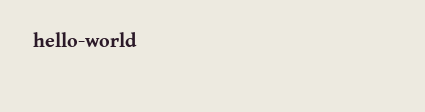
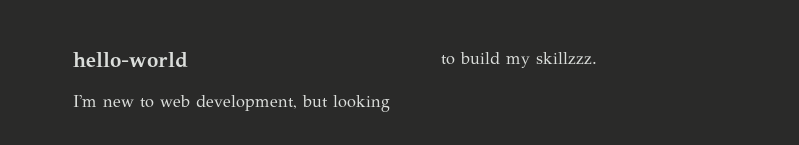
+ I'm new to web development, but looking to build my skillzzz.

